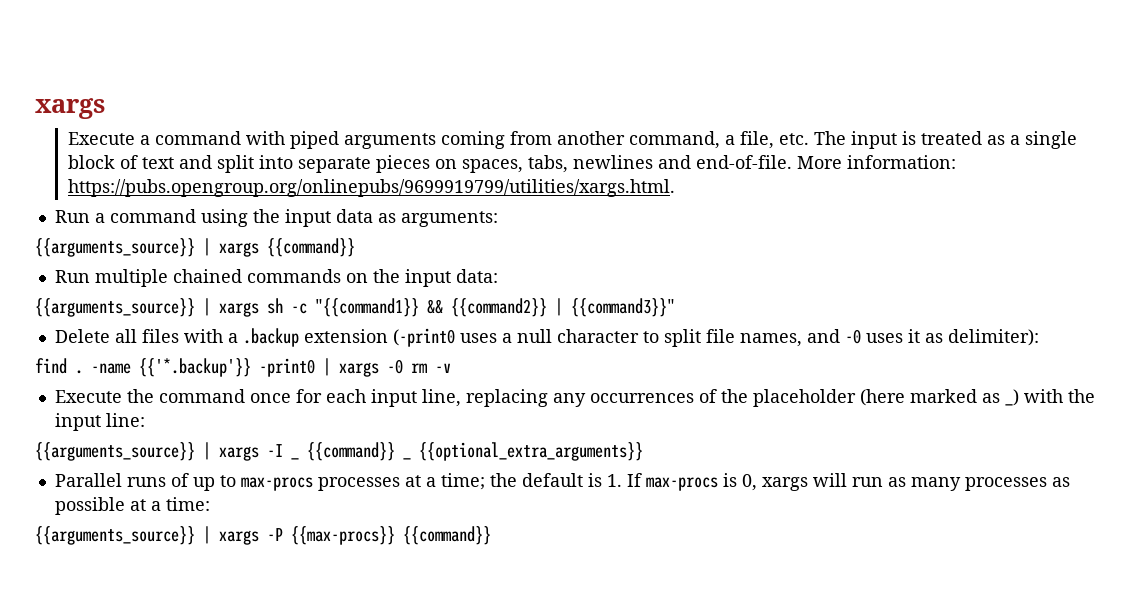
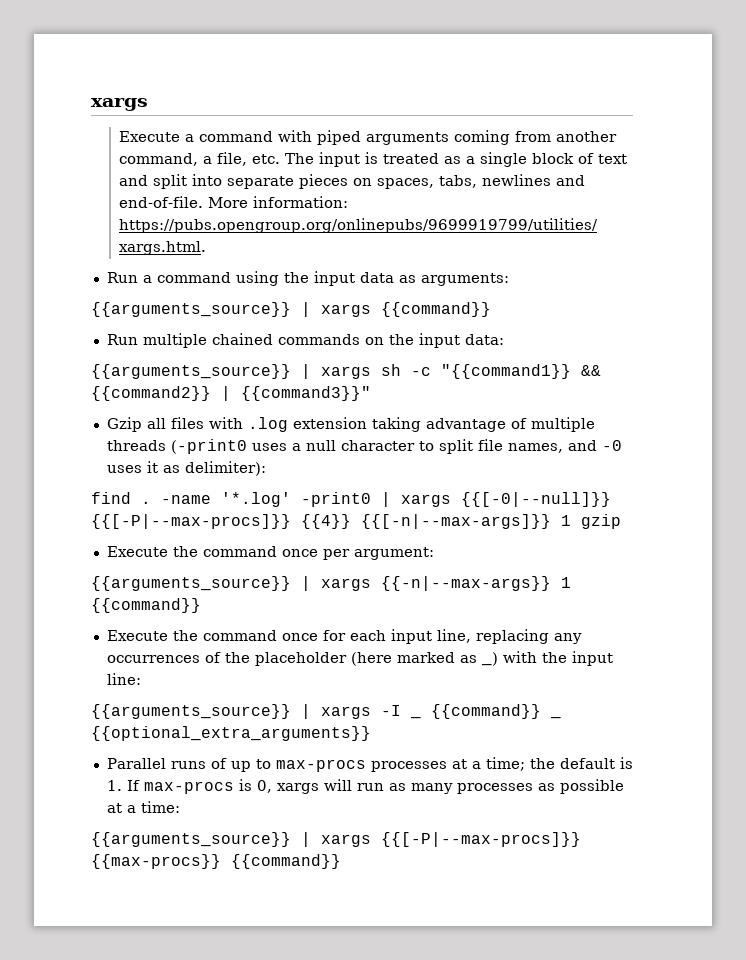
- Delete all files with a .backup extension (-print0 uses a null character to split file names, and -0 uses it as delimiter):
+ Gzip all files with .log extension taking advantage of multiple threads (-print0 uses a null character to split file names, and -0 uses it as delimiter):
- -name {{'*.backup'}} -print0 | xargs -0 rm -v
+ -name '*.log' -print0 | xargs {{[-0|--null]}} {{[-P|--max-procs]}} {{4}} {{[-n|--max-args]}} 1 gzip
+ Execute the command once per argument:
+ {{arguments_source}} | xargs {{-n|--max-args}} 1 {{command}}
- {{arguments_source}} | xargs -P {{max-procs}} {{command}}
+ {{arguments_source}} | xargs {{[-P|--max-procs]}} {{max-procs}} {{command}}

